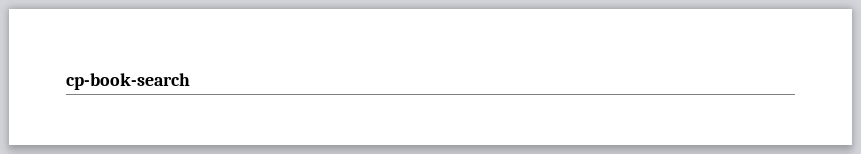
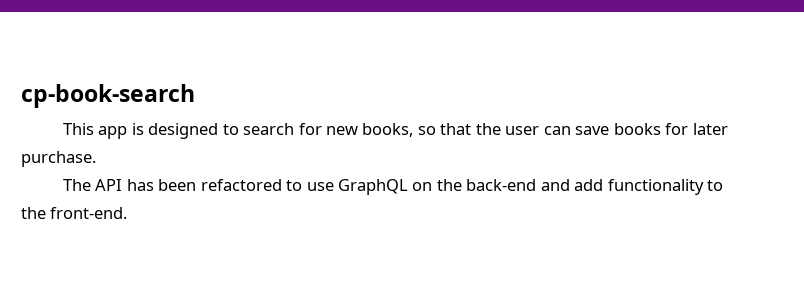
+ This app is designed to search for new books, so that the user can save books for later purchase.
+ The API has been refactored to use GraphQL on the back-end and add functionality to the front-end.

